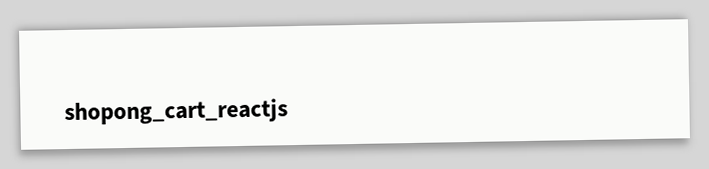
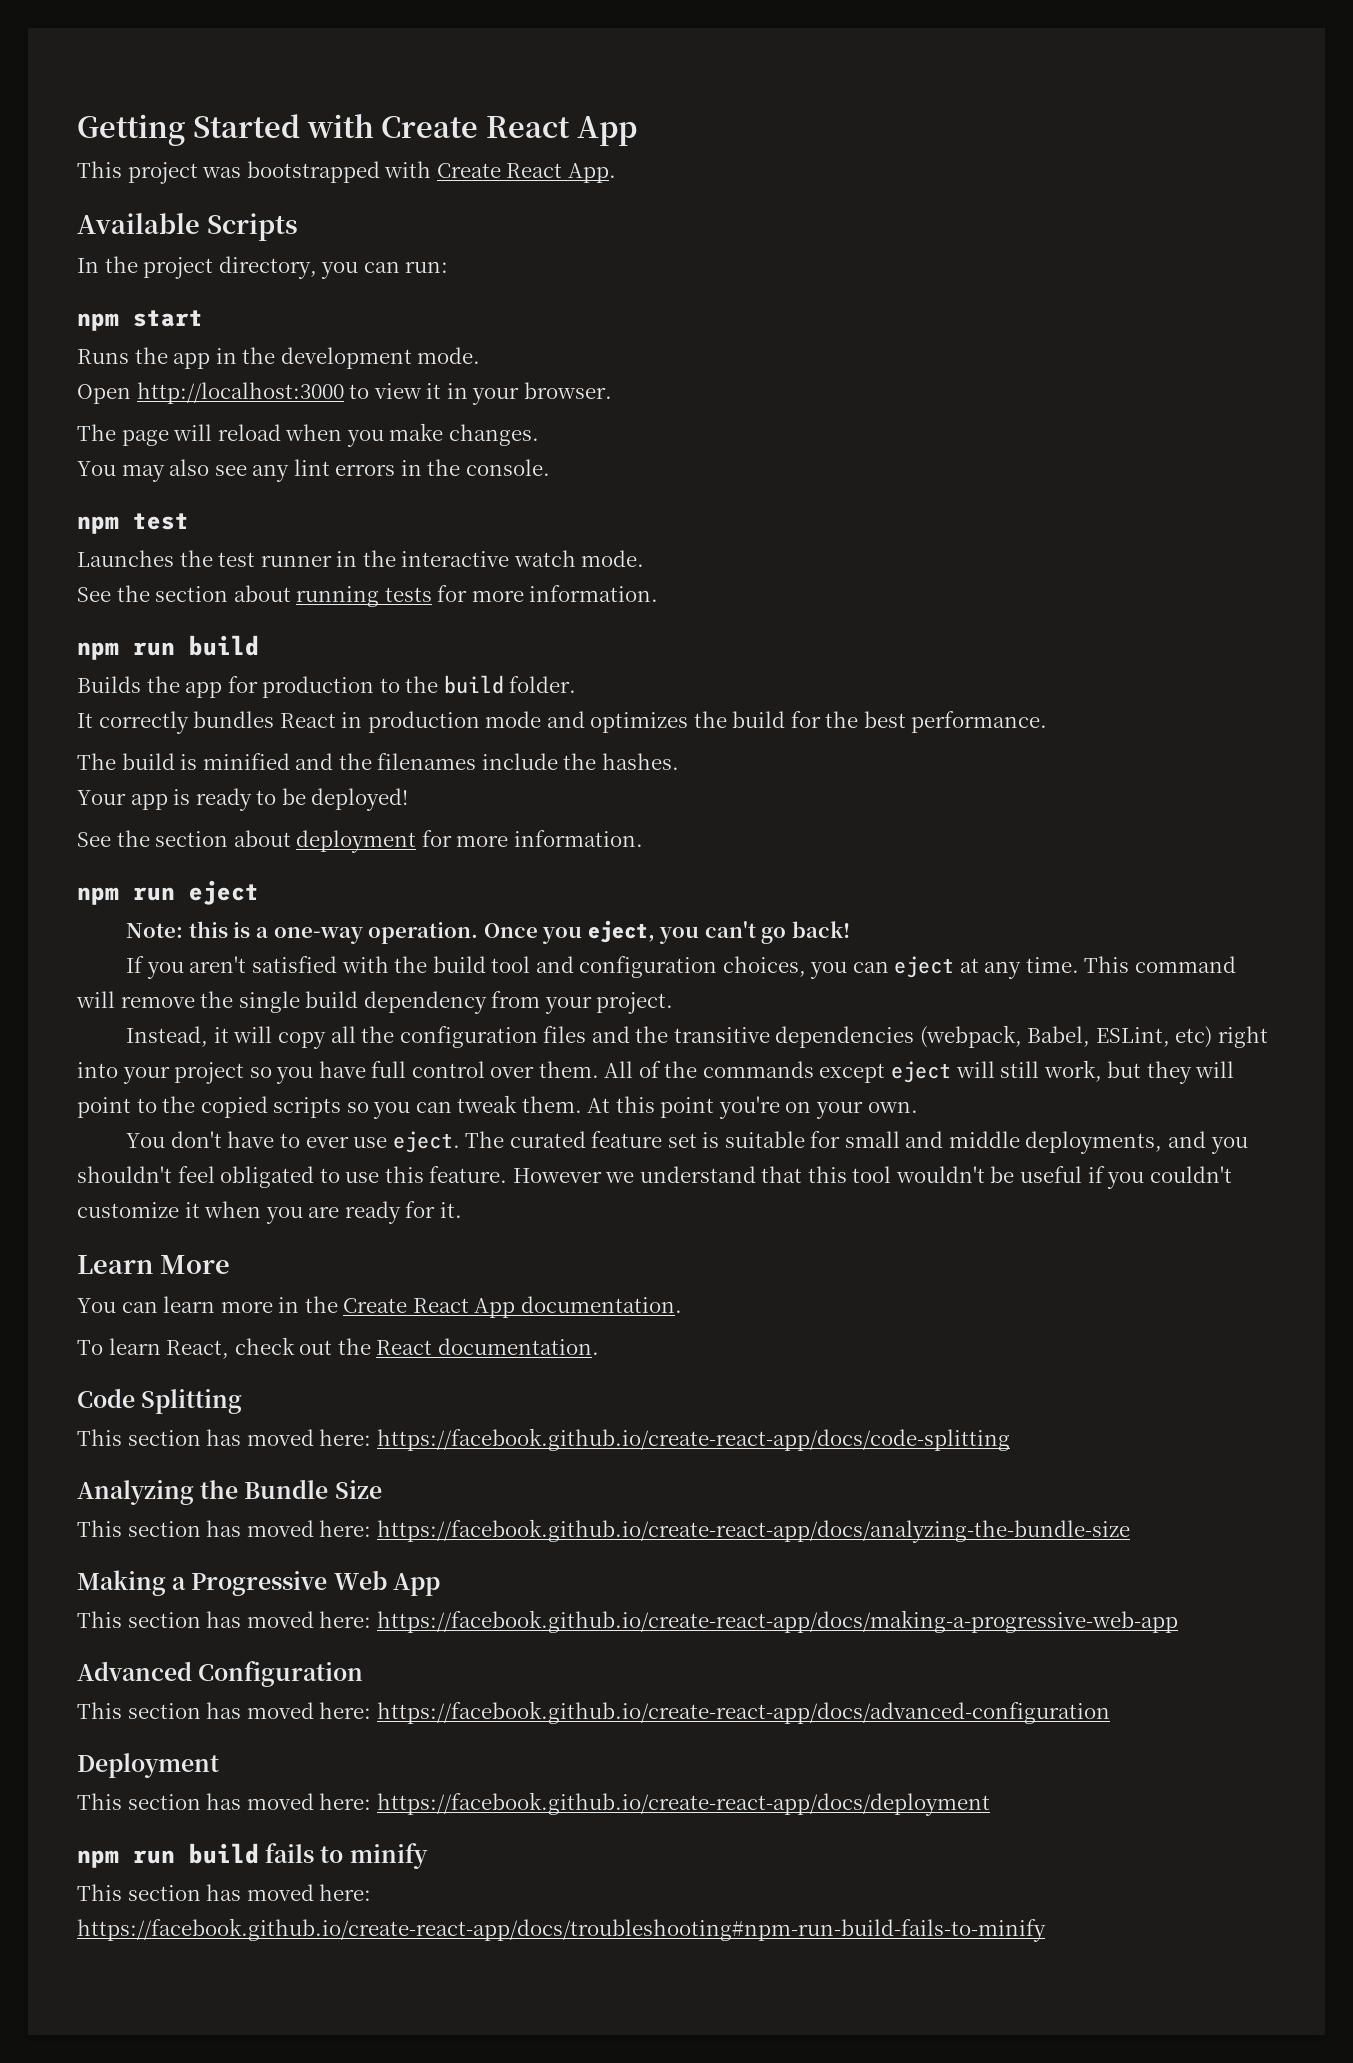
- shopong_cart_reactjs
+ Getting Started with Create React App
+ This project was bootstrapped with Create React App.
+ Available Scripts
+ In the project directory, you can run:
+ npm start
+ Runs the app in the development mode.
+ Open http://localhost:3000 to view it in your browser.
+ The page will reload when you make changes.
+ You may also see any lint errors in the console.
+ npm test
+ Launches the test runner in the interactive watch mode.
+ See the section about running tests for more information.
+ npm run build
+ Builds the app for production to the build folder.
+ It correctly bundles React in production mode and optimizes the build for the best performance.
+ The build is minified and the filenames include the hashes.
+ Your app is ready to be deployed!
+ See the section about deployment for more information.
+ npm run eject
+ Note: this is a one-way operation. Once you eject, you can't go back!
+ If you aren't satisfied with the build tool and configuration choices, you can eject at any time. This command will remove the single build dependency from your project.
+ Instead, it will copy all the configuration files and the transitive dependencies (webpack, Babel, ESLint, etc) right into your project so you have full control over them. All of the commands except eject will still work, but they will point to the copied scripts so you can tweak them. At this point you're on your own.
+ You don't have to ever use eject. The curated feature set is suitable for small and middle deployments, and you shouldn't feel obligated to use this feature. However we understand that this tool wouldn't be useful if you couldn't customize it when you are ready for it.
+ Learn More
+ You can learn more in the Create React App documentation.
+ To learn React, check out the React documentation.
+ Code Splitting
+ This section has moved here: https://facebook.github.io/create-react-app/docs/code-splitting
+ Analyzing the Bundle Size
+ This section has moved here: https://facebook.github.io/create-react-app/docs/analyzing-the-bundle-size
+ Making a Progressive Web App
+ This section has moved here: https://facebook.github.io/create-react-app/docs/making-a-progressive-web-app
+ Advanced Configuration
+ This section has moved here: https://facebook.github.io/create-react-app/docs/advanced-configuration
+ Deployment
+ This section has moved here: https://facebook.github.io/create-react-app/docs/deployment
+ npm run build fails to minify
+ This section has moved here: https://facebook.github.io/create-react-app/docs/troubleshooting#npm-run-build-fails-to-minify

